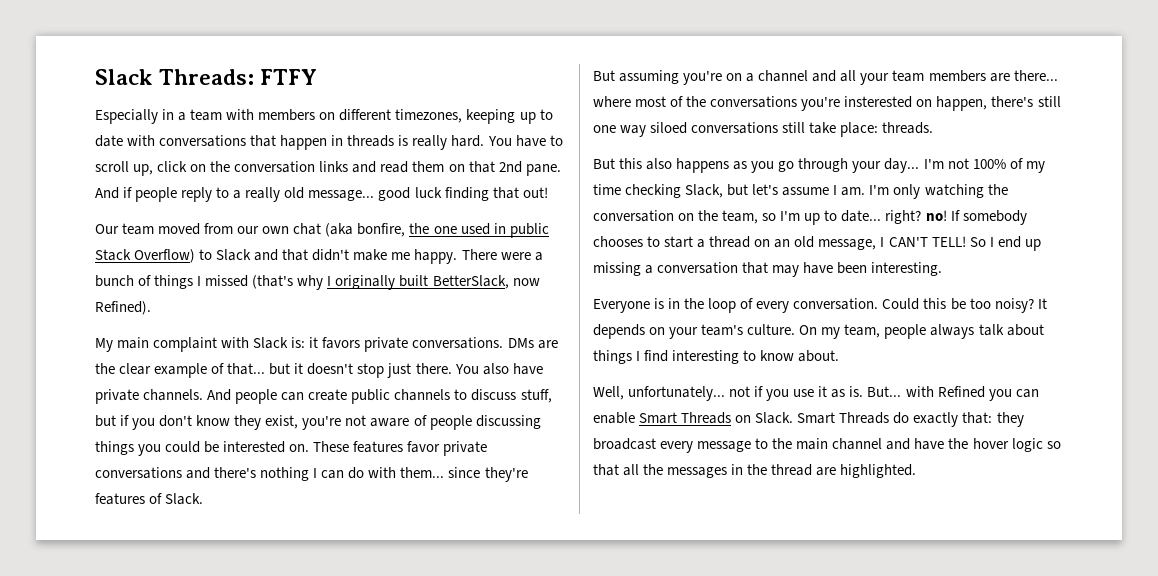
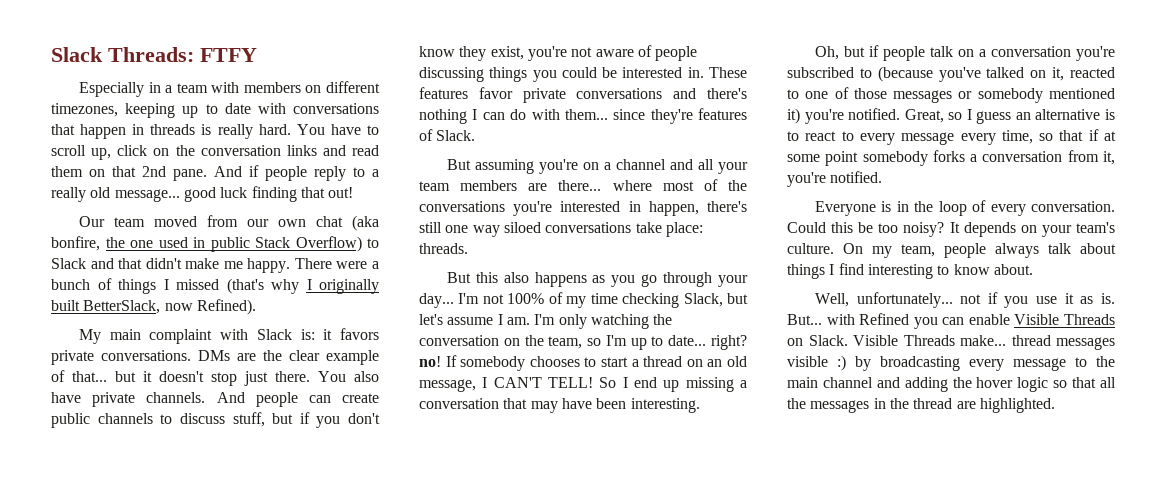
- And people can create public channels to discuss stuff, but if you don't know they exist, you're not aware of people discussing things you could be interested on.
+ And people can create public channels to discuss stuff, but if you don't know they exist, you're not aware of people discussing things you could be interested in.
- But assuming you're on a channel and all your team members are there... where most of the conversations you're insterested on happen, there's still one way siloed conversations still take place: threads.
+ But assuming you're on a channel and all your team members are there... where most of the conversations you're interested in happen, there's still one way siloed conversations take place: threads.
+ Oh, but if people talk on a conversation you're subscribed to (because you've talked on it, reacted to one of those messages or somebody mentioned it) you're notified. Great, so I guess an alternative is to react to every message every time, so that if at some point somebody forks a conversation from it, you're notified.
- But... with Refined you can enable Smart Threads on Slack.
+ But... with Refined you can enable Visible Threads on Slack.
- Smart Threads do exactly that: they broadcast every message to the main channel and have the hover logic so that all the messages in the thread are highlighted.
+ Visible Threads make... thread messages visible :) by broadcasting every message to the main channel and adding the hover logic so that all the messages in the thread are highlighted.

